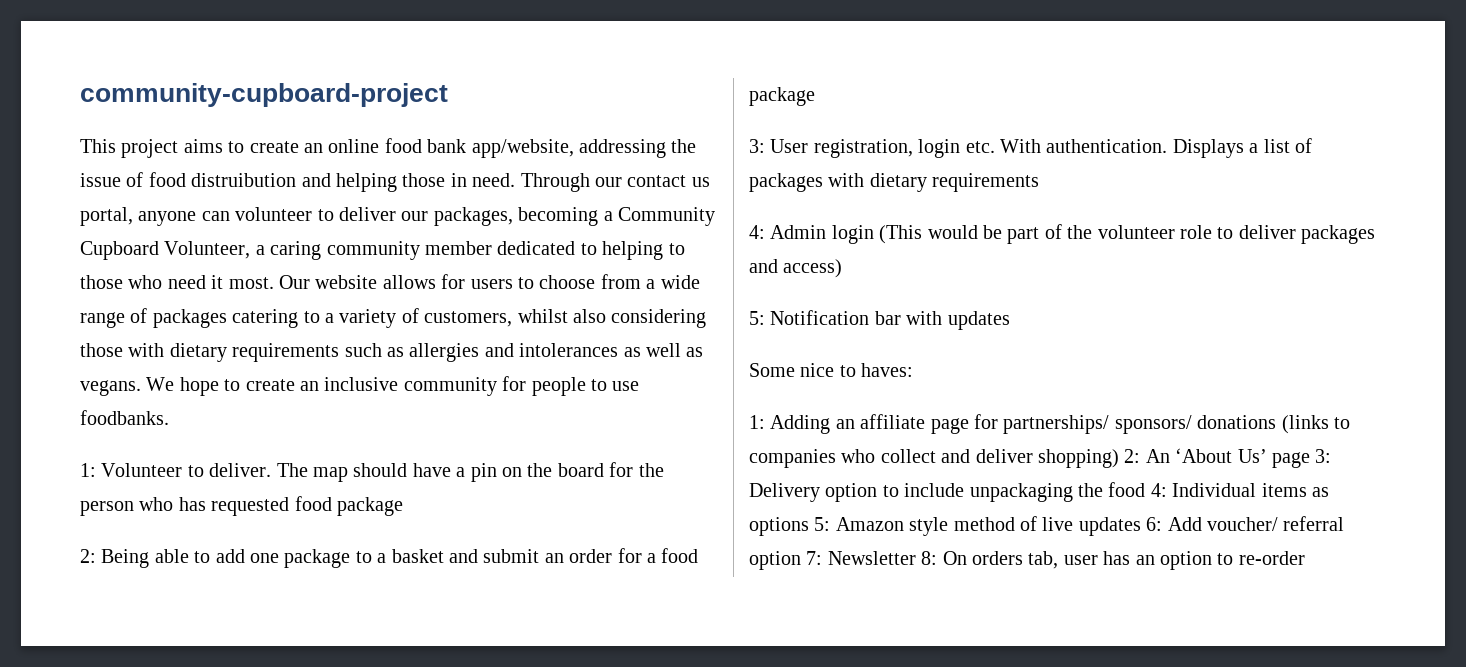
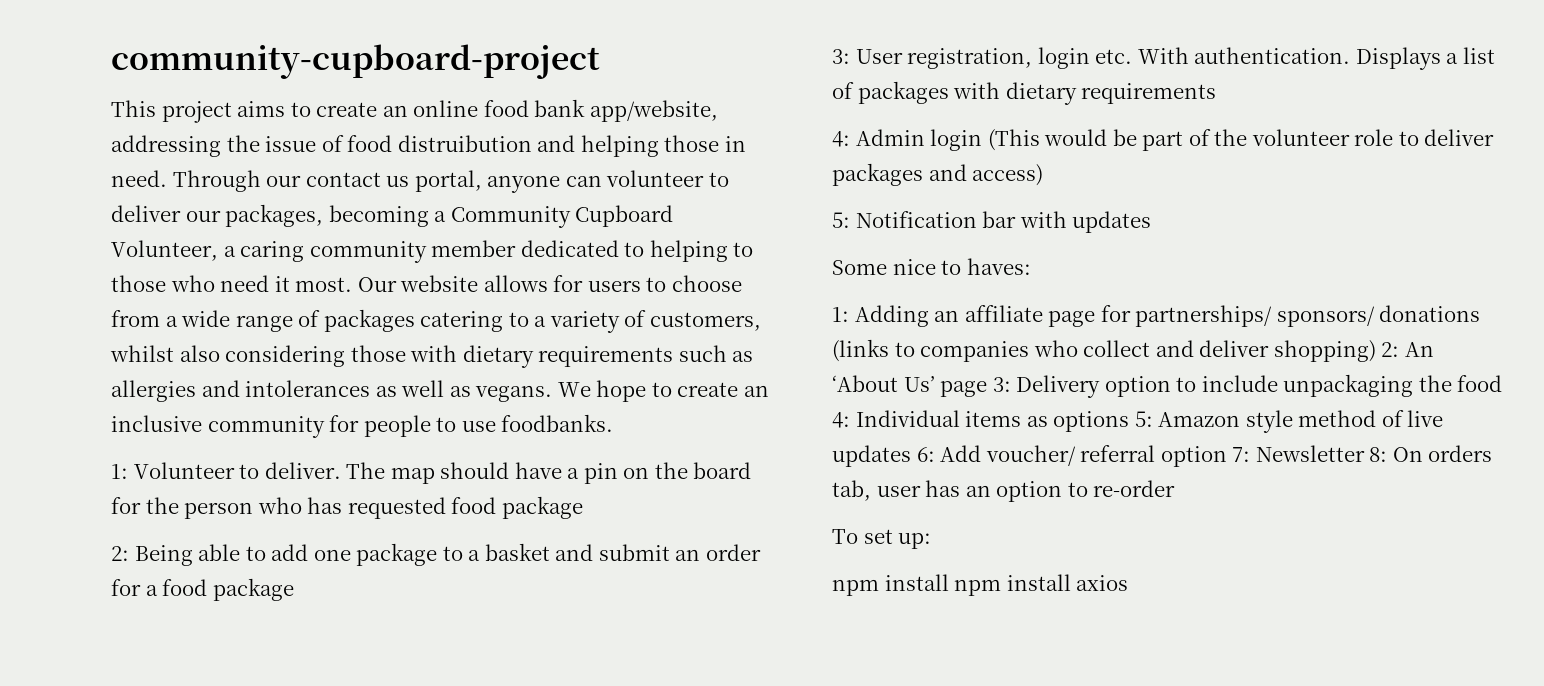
+ To set up:
+ npm install npm install axios

